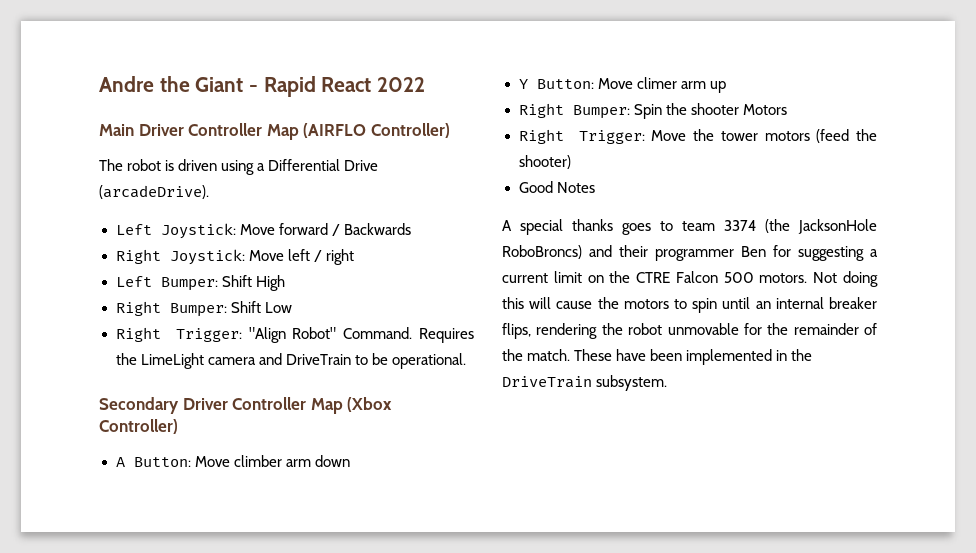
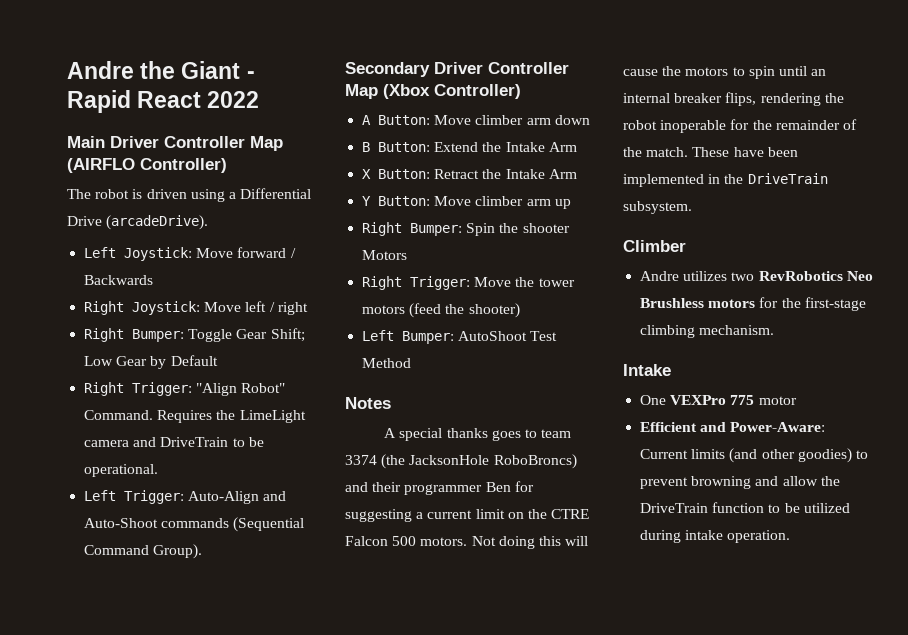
- Left Bumper: Shift High
- Right Bumper: Shift Low
+ Right Bumper: Toggle Gear Shift; Low Gear by Default
+ Left Trigger: Auto-Align and Auto-Shoot commands (Sequential Command Group).
+ B Button: Extend the Intake Arm
+ X Button: Retract the Intake Arm
- Y Button: Move climer arm up
+ Y Button: Move climber arm up
- Good Notes
+ Left Bumper: AutoShoot Test Method
+ Notes
- Not doing this will cause the motors to spin until an internal breaker flips, rendering the robot unmovable for the remainder of the match.
+ Not doing this will cause the motors to spin until an internal breaker flips, rendering the robot inoperable for the remainder of the match.
+ Climber
+ Andre utilizes two RevRobotics Neo Brushless motors for the first-stage climbing mechanism.
+ Intake
+ One VEXPro 775 motor
+ Efficient and Power-Aware: Current limits (and other goodies) to prevent browning and allow the DriveTrain function to be utilized during intake operation.

